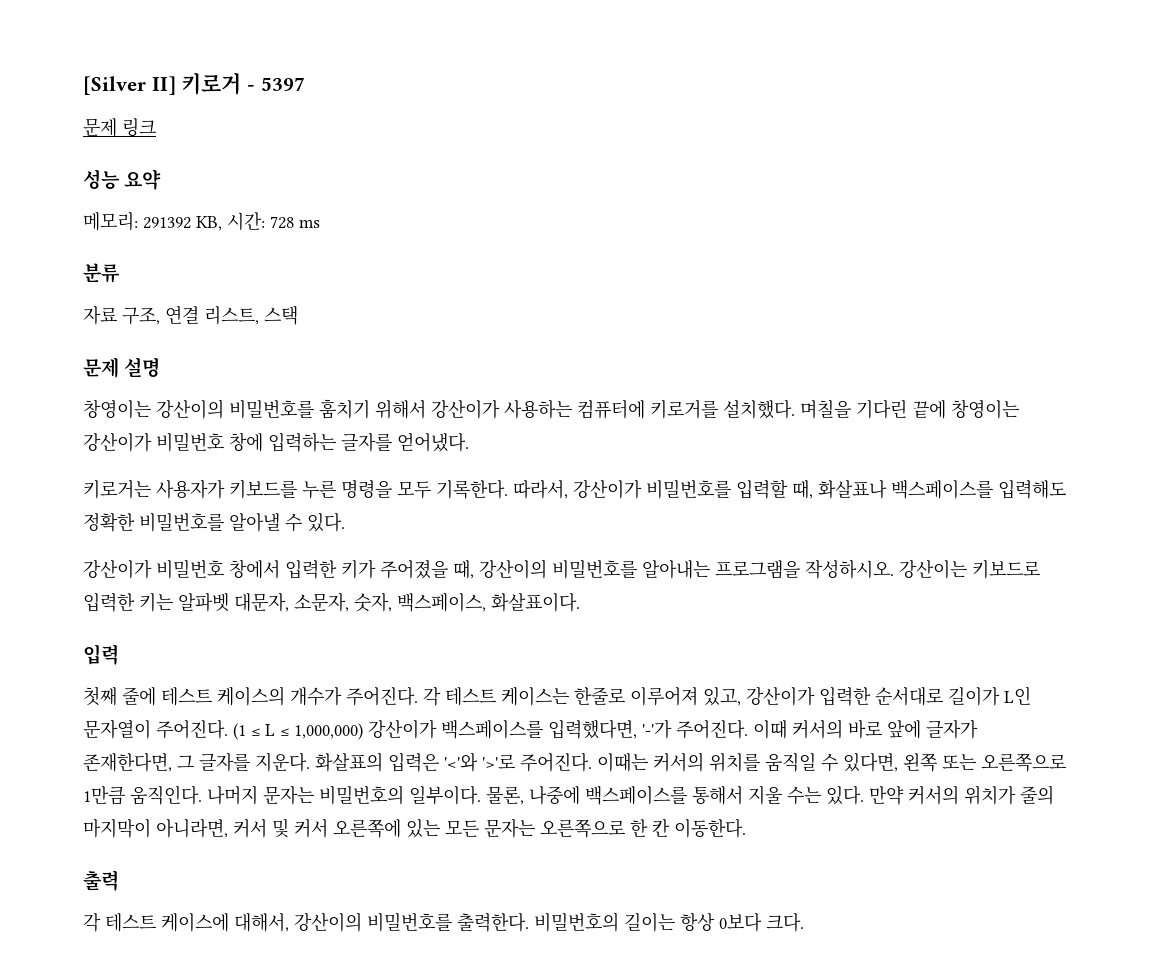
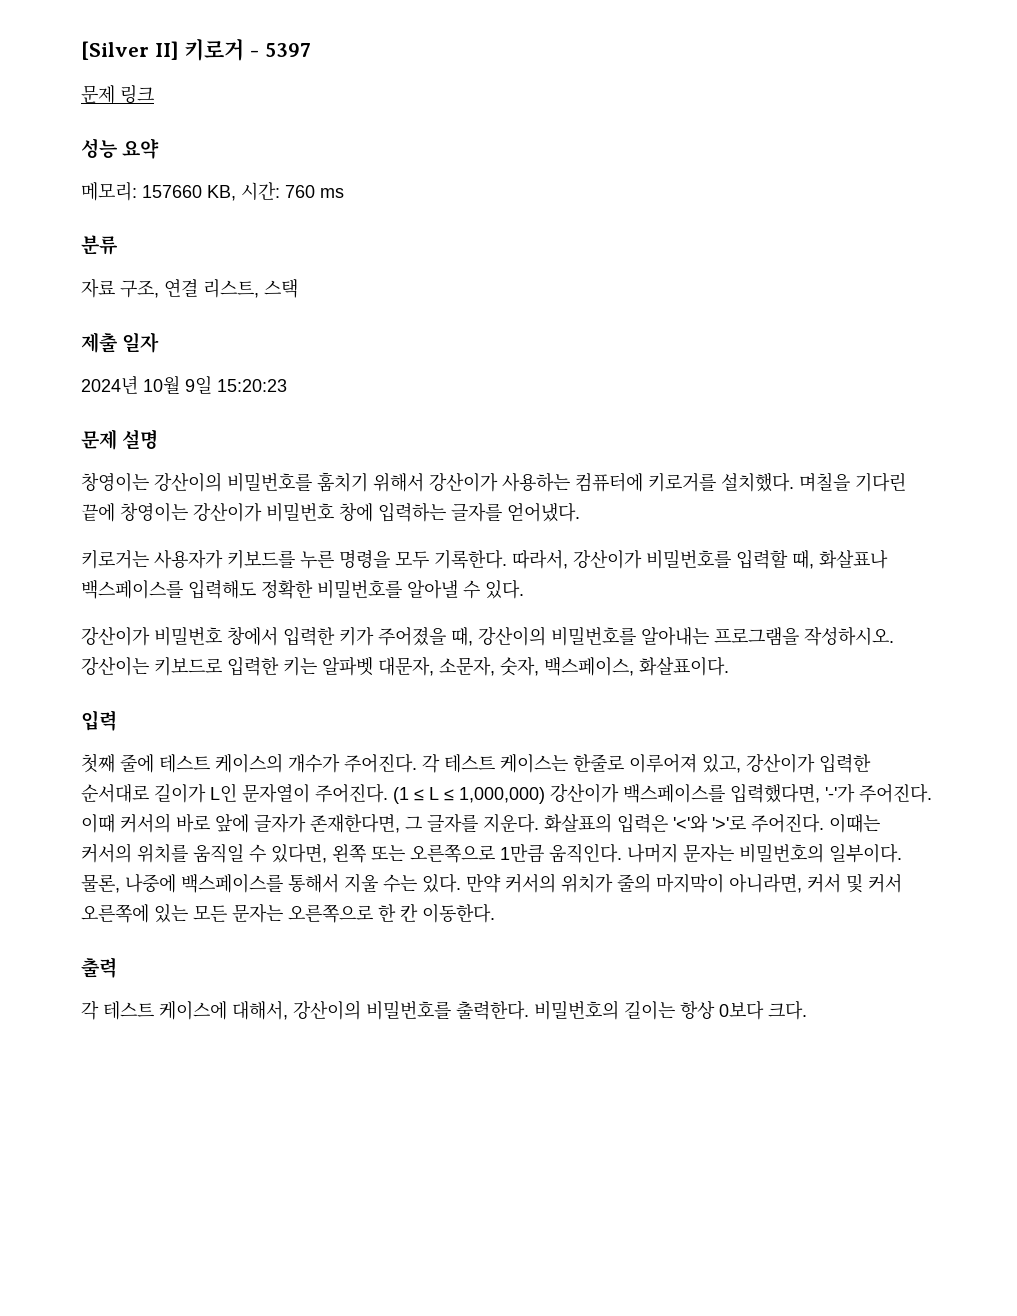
- 메모리: 291392 KB, 시간: 728 ms
+ 메모리: 157660 KB, 시간: 760 ms
+ 제출 일자
+ 2024년 10월 9일 15:20:23

